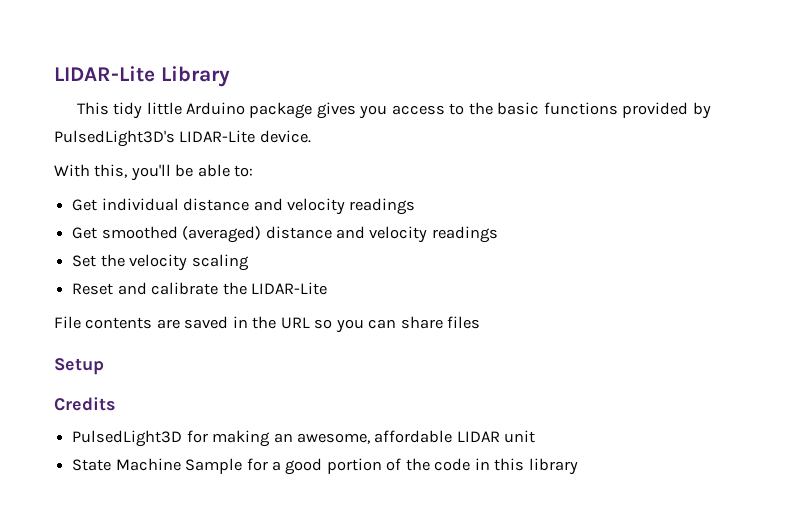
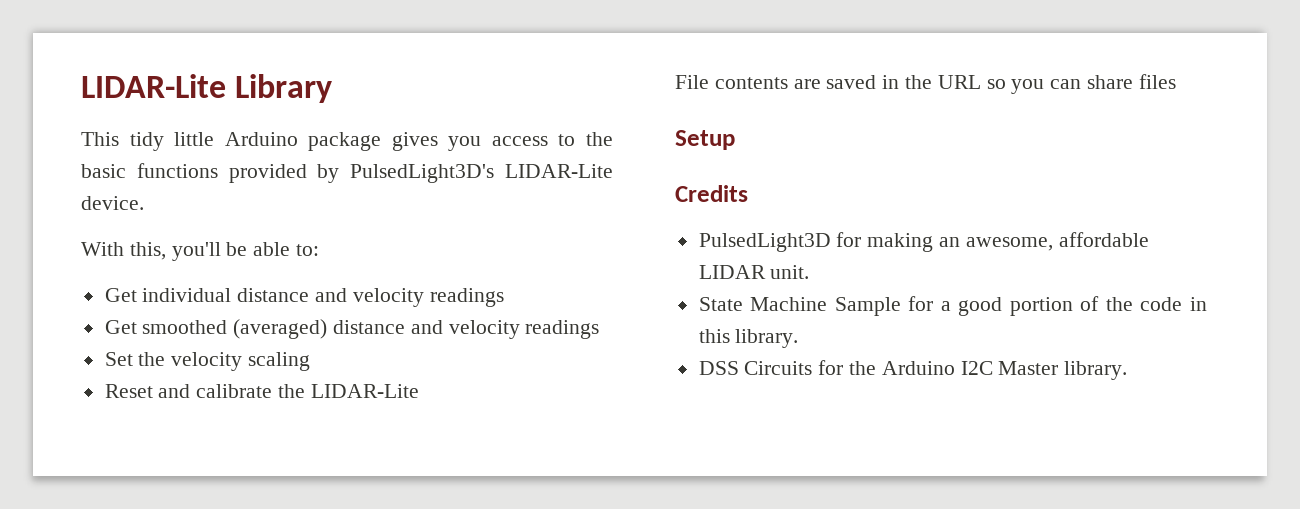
- PulsedLight3D for making an awesome, affordable LIDAR unit
+ PulsedLight3D for making an awesome, affordable LIDAR unit.
- State Machine Sample for a good portion of the code in this library
+ State Machine Sample for a good portion of the code in this library.
+ DSS Circuits for the Arduino I2C Master library.

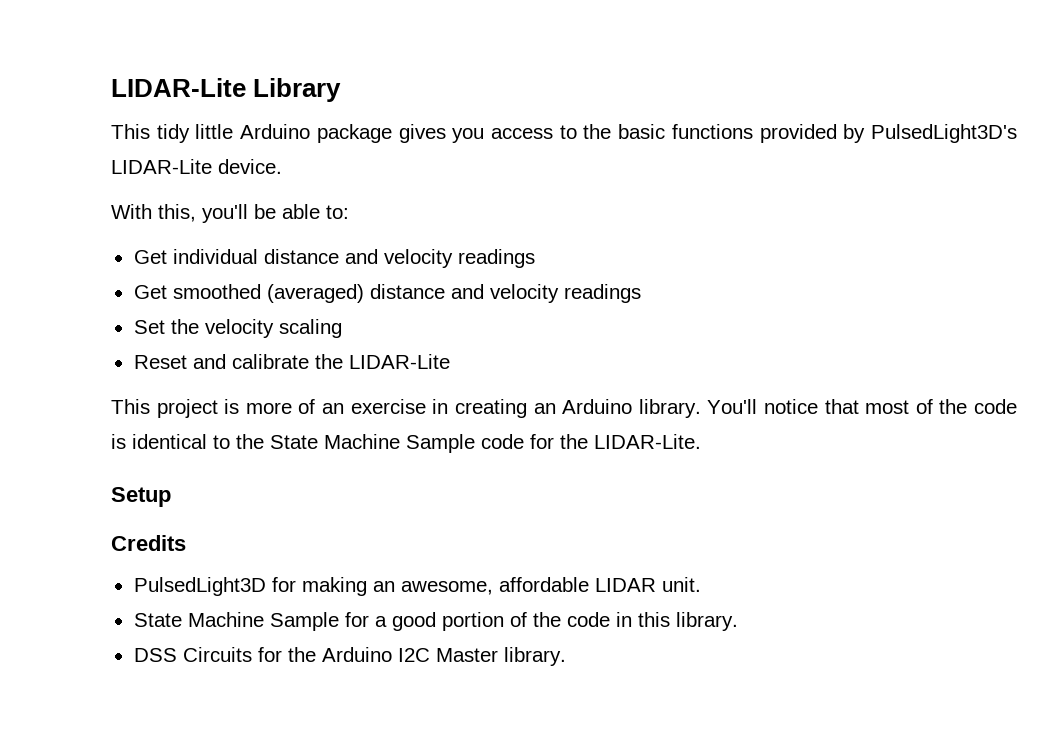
- File contents are saved in the URL so you can share files
+ This project is more of an exercise in creating an Arduino library. You'll notice that most of the code is identical to the State Machine Sample code for the LIDAR-Lite.

